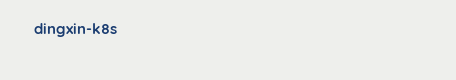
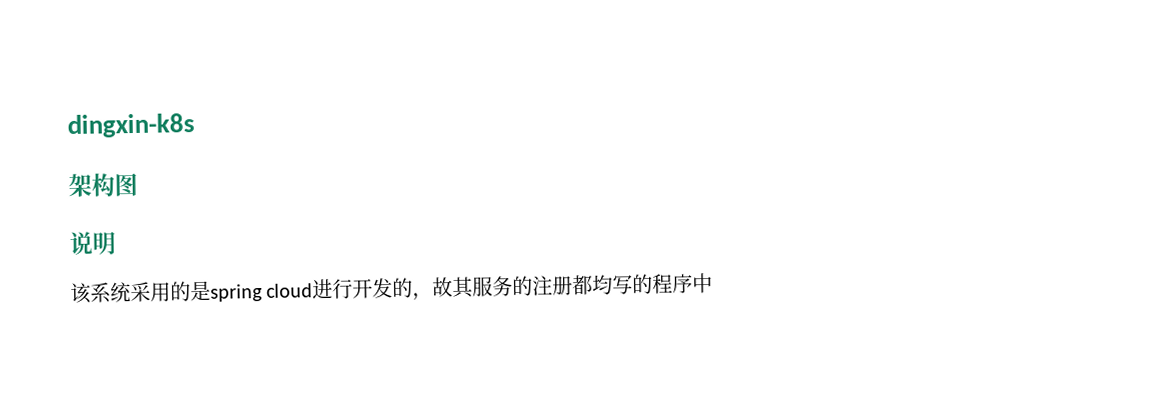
+ 架构图
+ 说明
+ 该系统采用的是spring cloud进行开发的，故其服务的注册都均写的程序中

